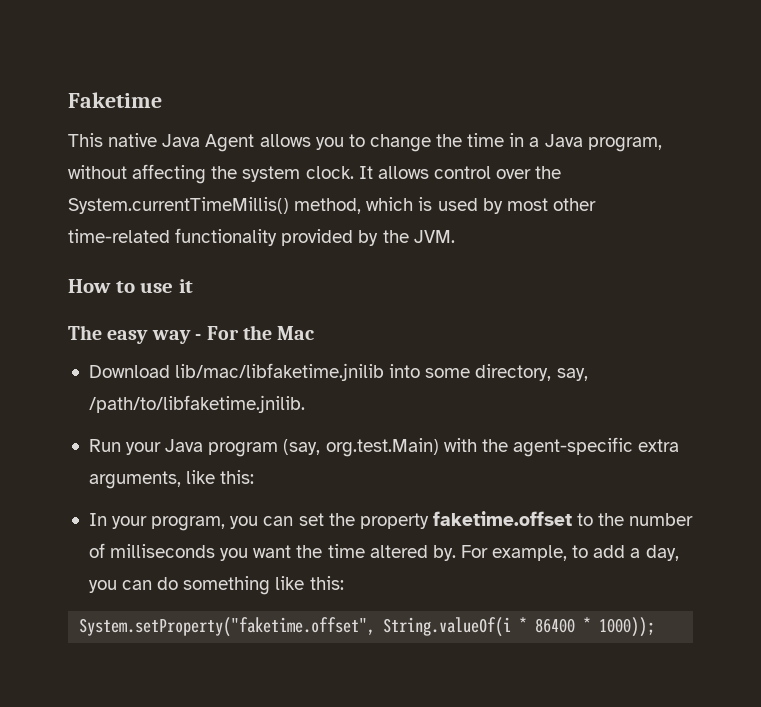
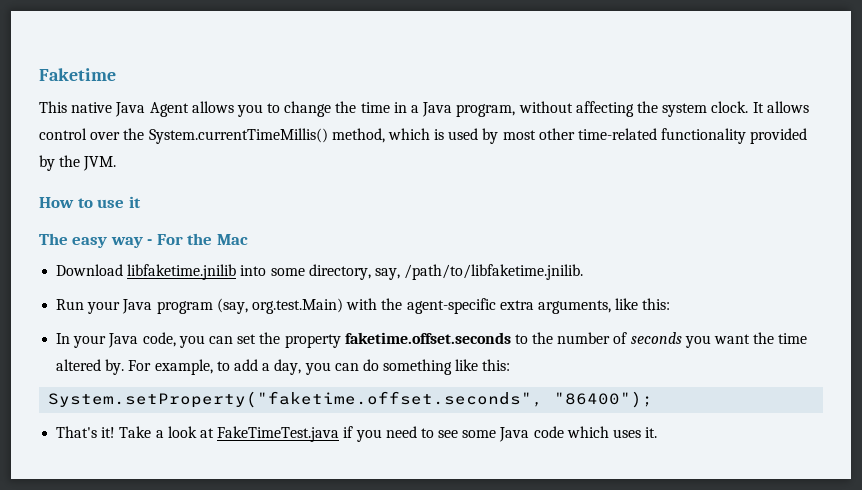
- Download lib/mac/libfaketime.jnilib into some directory, say, /path/to/libfaketime.jnilib.
+ Download libfaketime.jnilib into some directory, say, /path/to/libfaketime.jnilib.
- In your program, you can set the property faketime.offset to the number of milliseconds you want the time altered by.
+ In your Java code, you can set the property faketime.offset.seconds to the number of seconds you want the time altered by.
- System.setProperty("faketime.offset", String.valueOf(i * 86400 * 1000));
+ System.setProperty("faketime.offset.seconds", "86400");
+ That's it! Take a look at FakeTimeTest.java if you need to see some Java code which uses it.

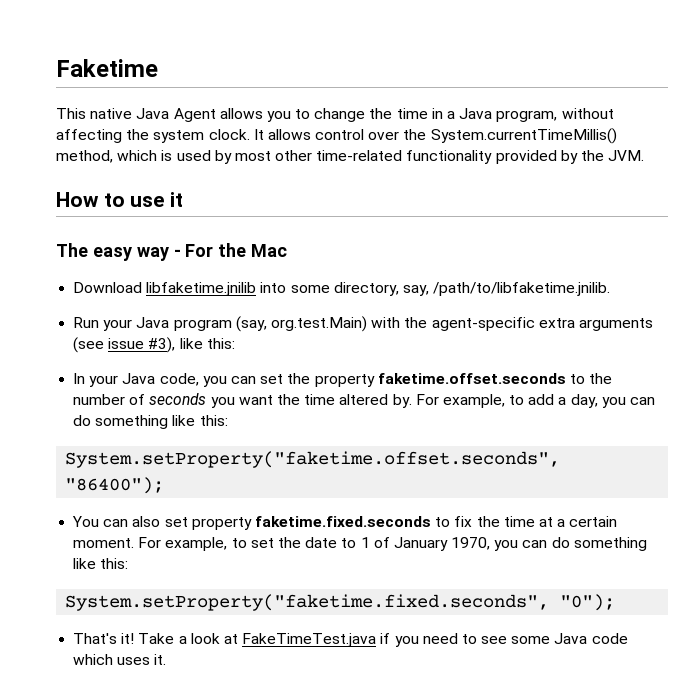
- Run your Java program (say, org.test.Main) with the agent-specific extra arguments, like this:
+ Run your Java program (say, org.test.Main) with the agent-specific extra arguments (see issue #3), like this:
+ You can also set property faketime.fixed.seconds to fix the time at a certain moment. For example, to set the date to 1 of January 1970, you can do something like this:
+ System.setProperty("faketime.fixed.seconds", "0");

